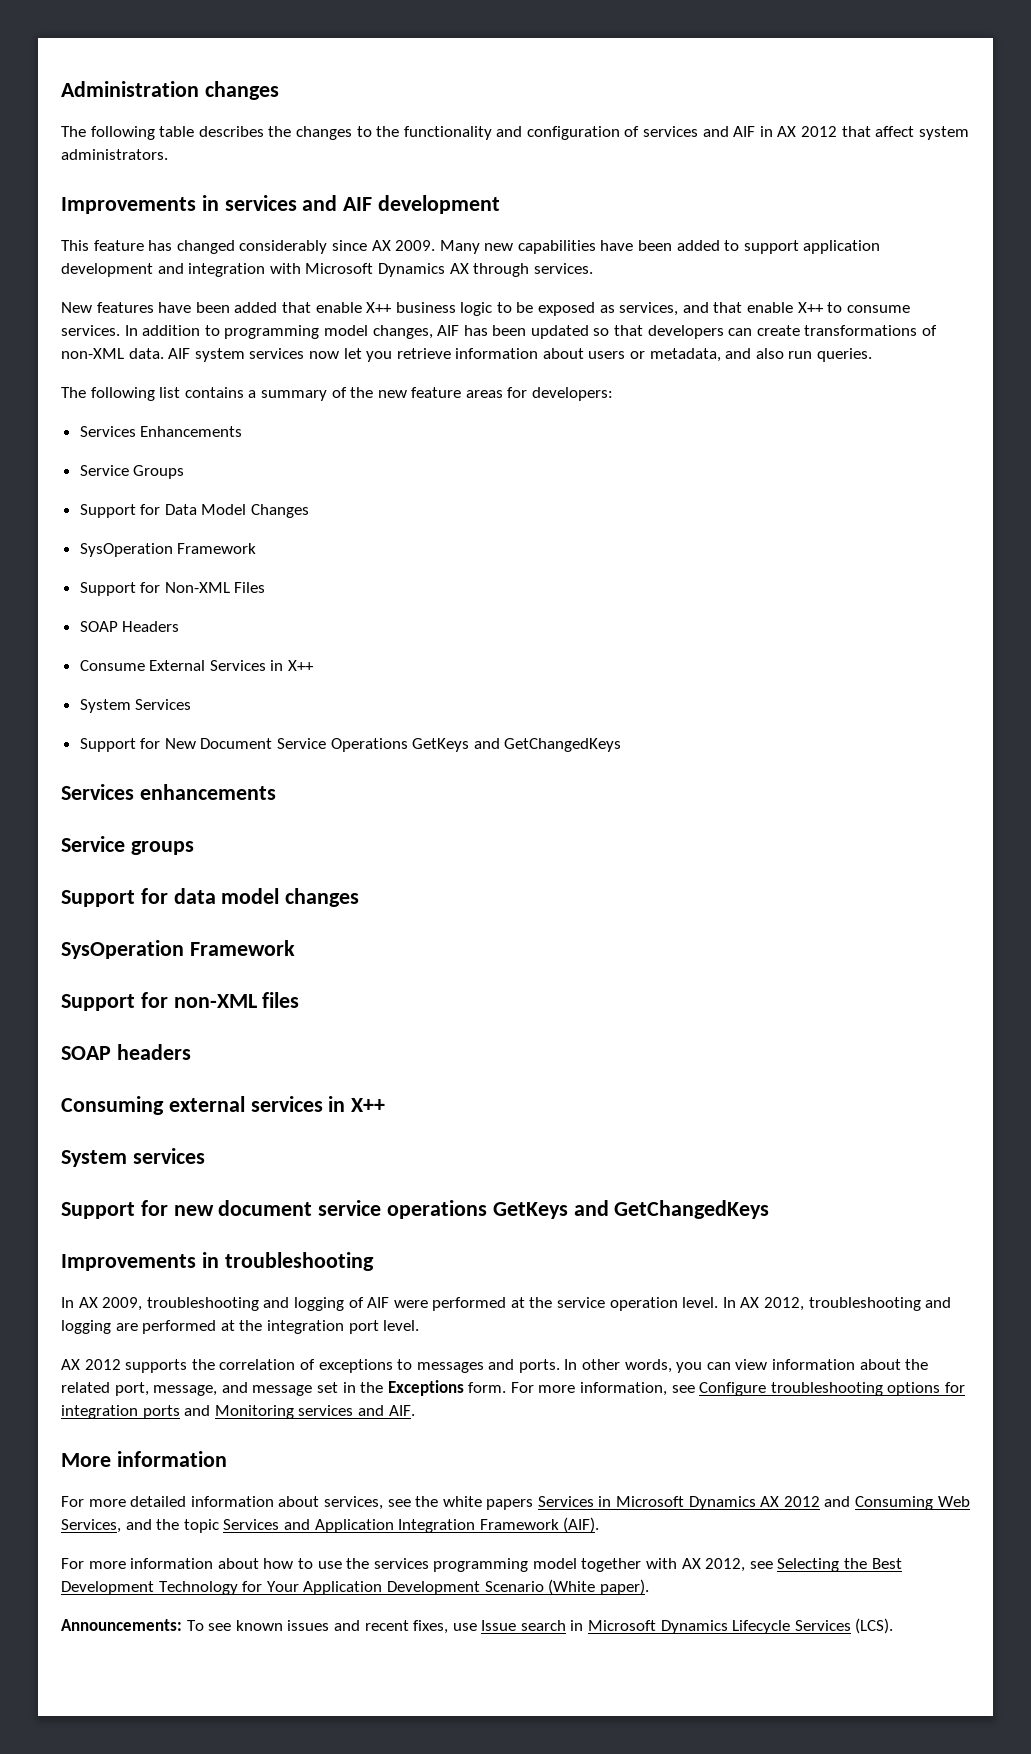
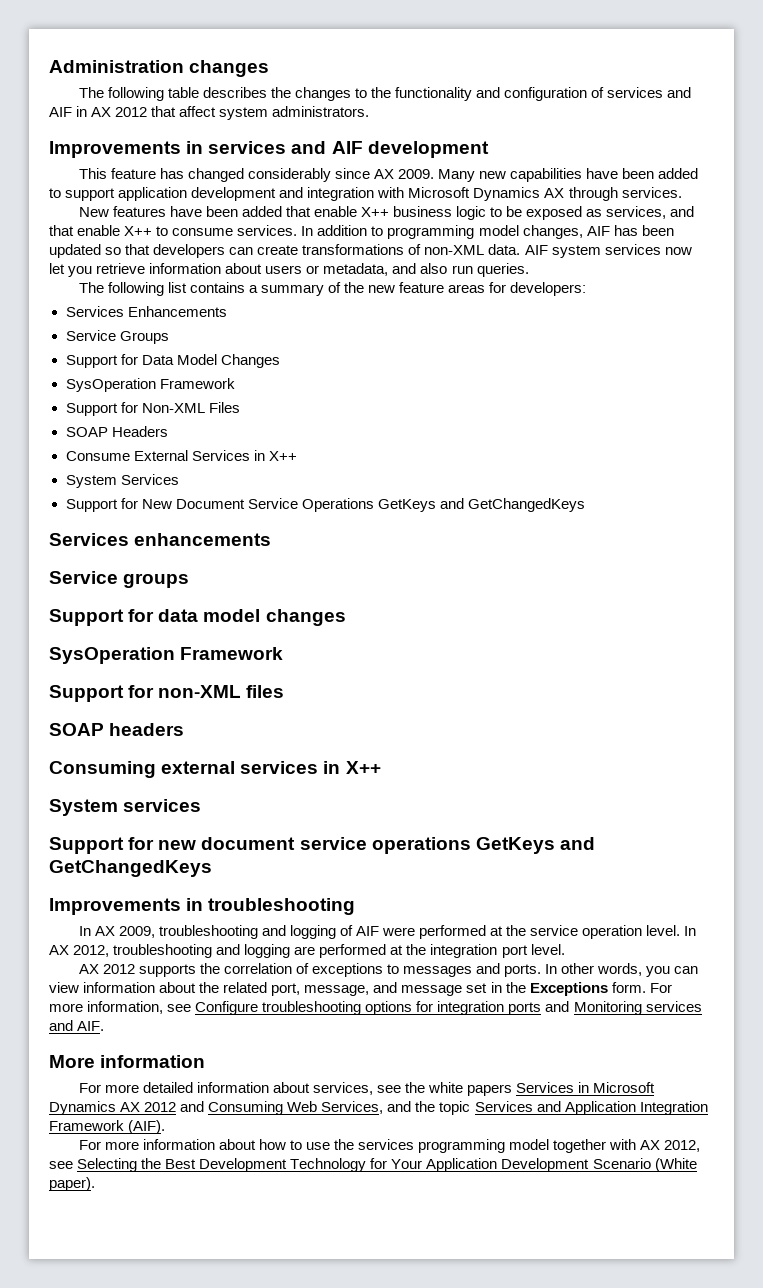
- Announcements: To see known issues and recent fixes, use Issue search in Microsoft Dynamics Lifecycle Services (LCS).

